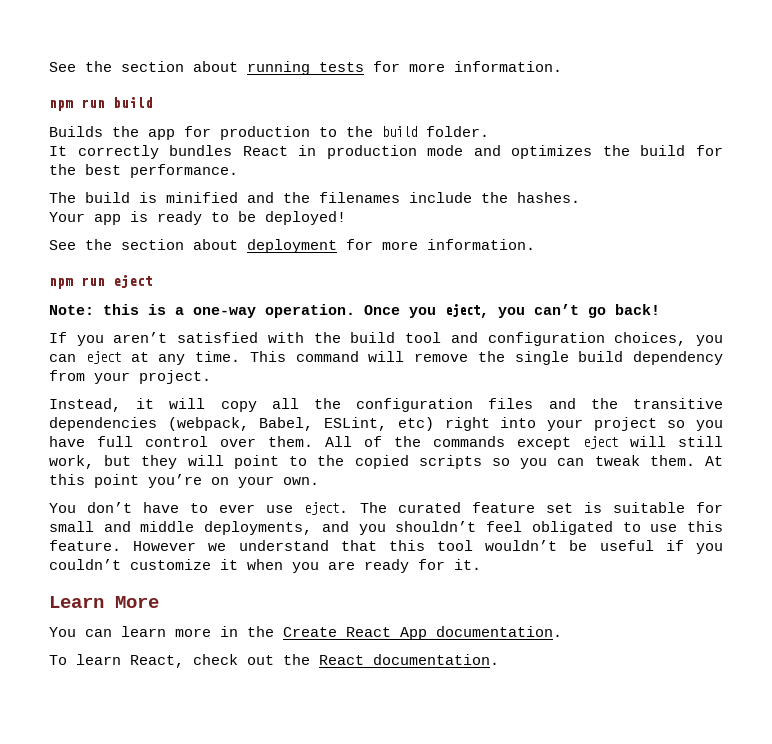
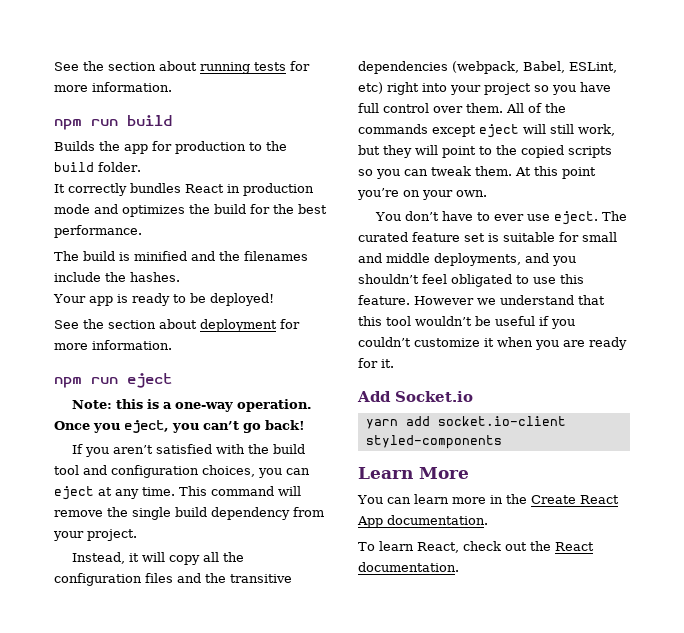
+ Add Socket.io
+ yarn add socket.io-client styled-components

